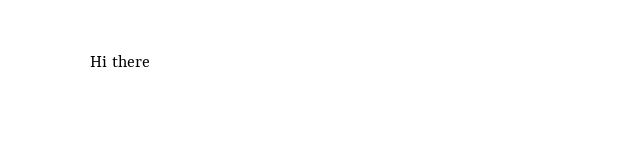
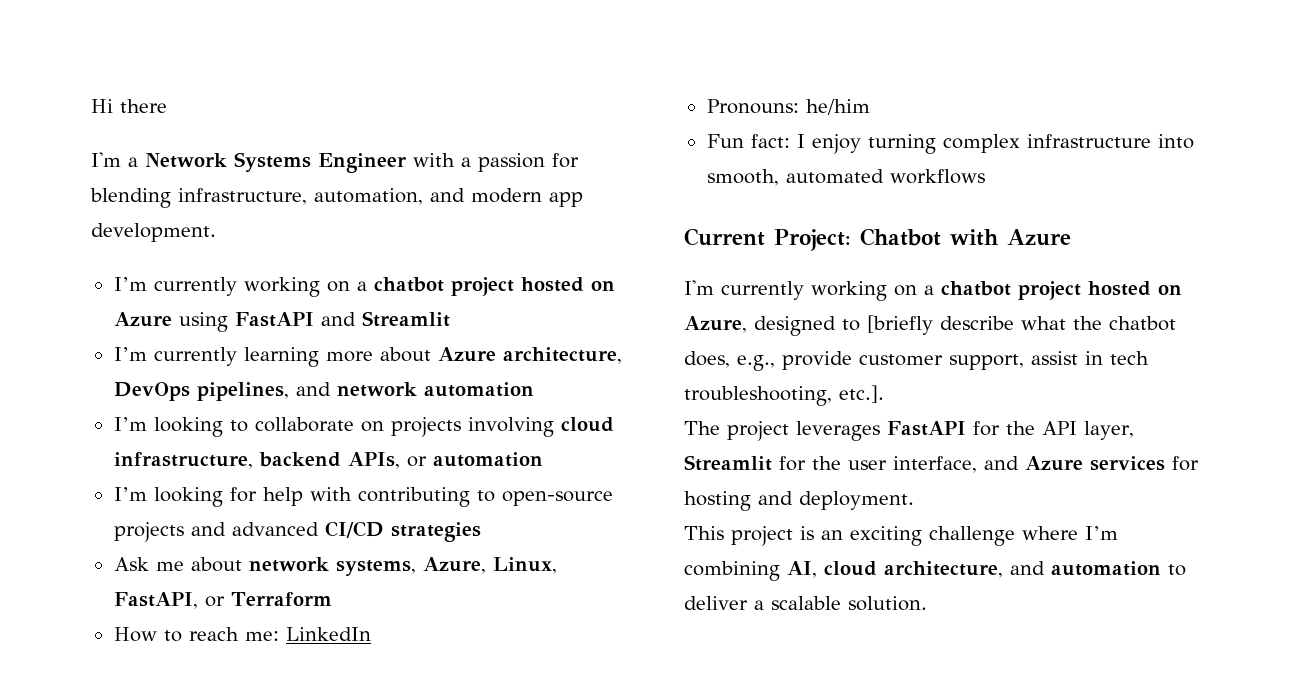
+ I'm a Network Systems Engineer with a passion for blending infrastructure, automation, and modern app development.
+ I’m currently working on a chatbot project hosted on Azure using FastAPI and Streamlit
+ I’m currently learning more about Azure architecture, DevOps pipelines, and network automation
+ I’m looking to collaborate on projects involving cloud infrastructure, backend APIs, or automation
+ I’m looking for help with contributing to open-source projects and advanced CI/CD strategies
+ Ask me about network systems, Azure, Linux, FastAPI, or Terraform
+ How to reach me: LinkedIn
+ Pronouns: he/him
+ Fun fact: I enjoy turning complex infrastructure into smooth, automated workflows
+ Current Project: Chatbot with Azure
+ I'm currently working on a chatbot project hosted on Azure, designed to [briefly describe what the chatbot does, e.g., provide customer support, assist in tech troubleshooting, etc.].
+ The project leverages FastAPI for the API layer, Streamlit for the user interface, and Azure services for hosting and deployment.
+ This project is an exciting challenge where I’m combining AI, cloud architecture, and automation to deliver a scalable solution.

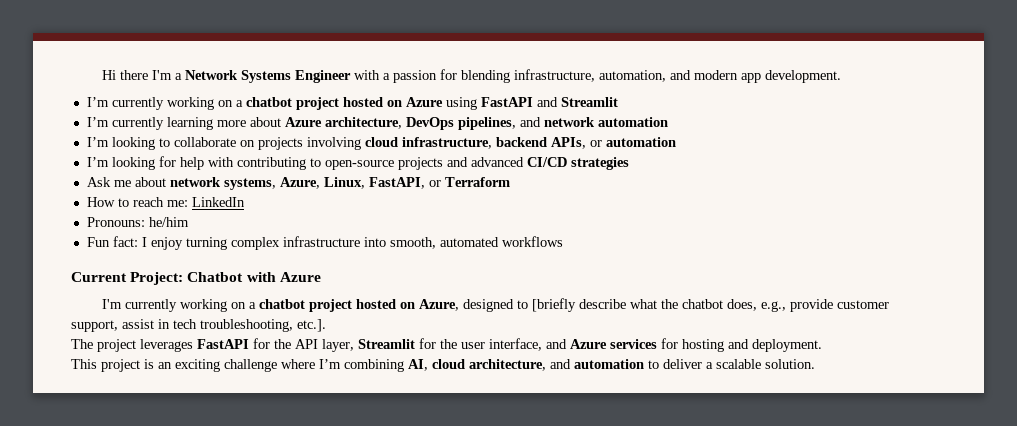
- Hi there
- I'm a Network Systems Engineer with a passion for blending infrastructure, automation, and modern app development.
+ Hi there I'm a Network Systems Engineer with a passion for blending infrastructure, automation, and modern app development.

